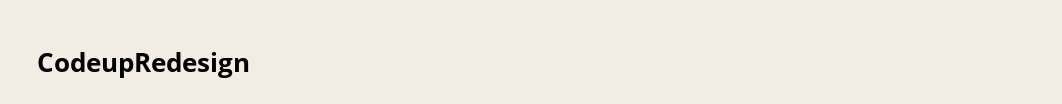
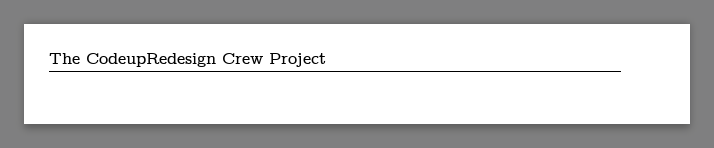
- CodeupRedesign
+ The CodeupRedesign Crew Project

